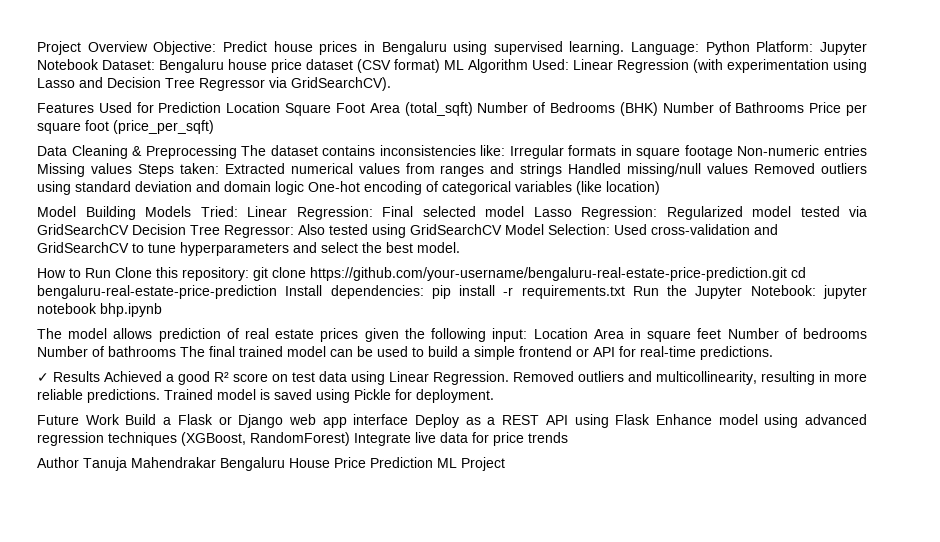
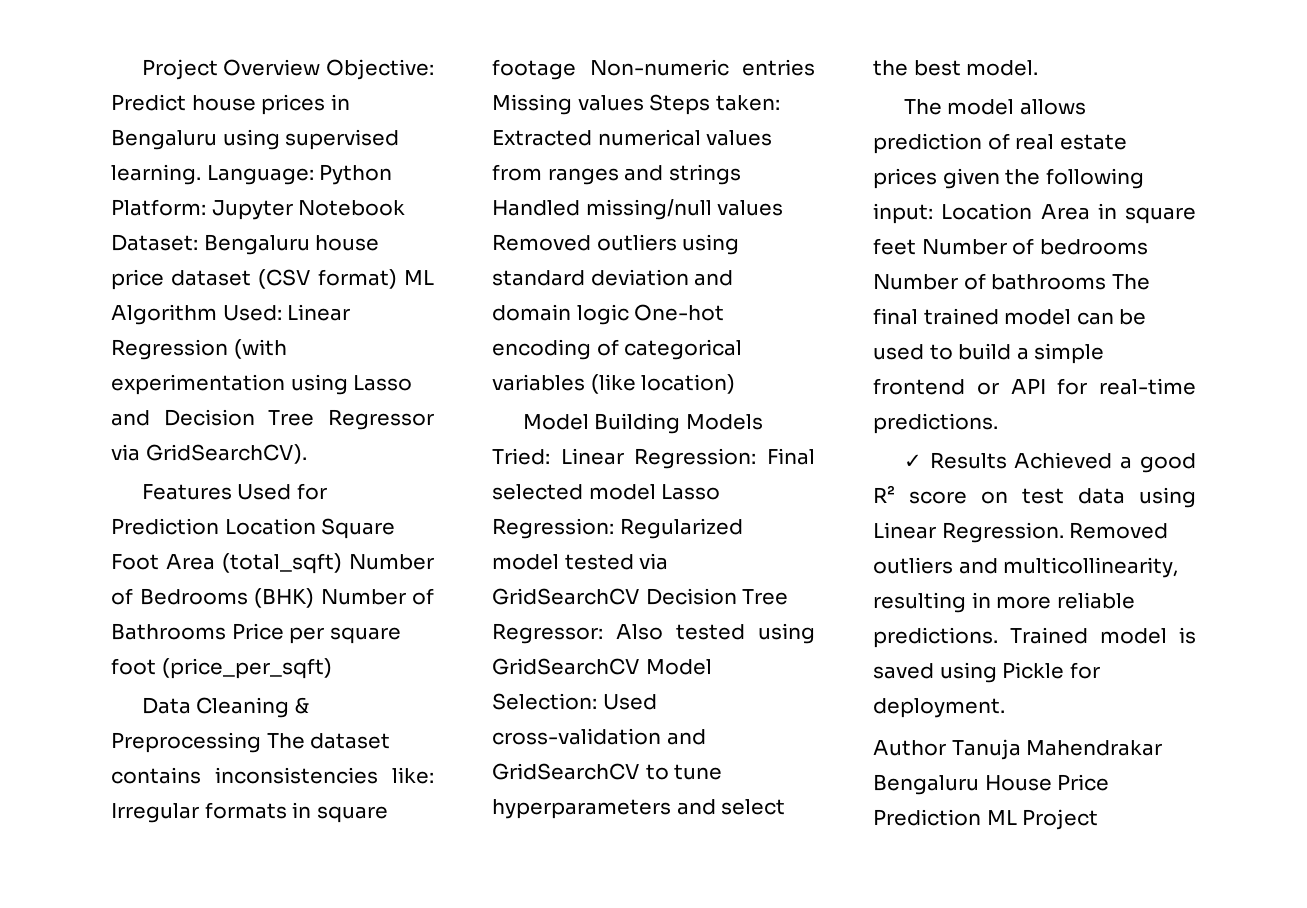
- How to Run Clone this repository: git clone https://github.com/your-username/bengaluru-real-estate-price-prediction.git cd bengaluru-real-estate-price-prediction Install dependencies: pip install -r requirements.txt Run the Jupyter Notebook: jupyter notebook bhp.ipynb
- Future Work Build a Flask or Django web app interface Deploy as a REST API using Flask Enhance model using advanced regression techniques (XGBoost, RandomForest) Integrate live data for price trends

